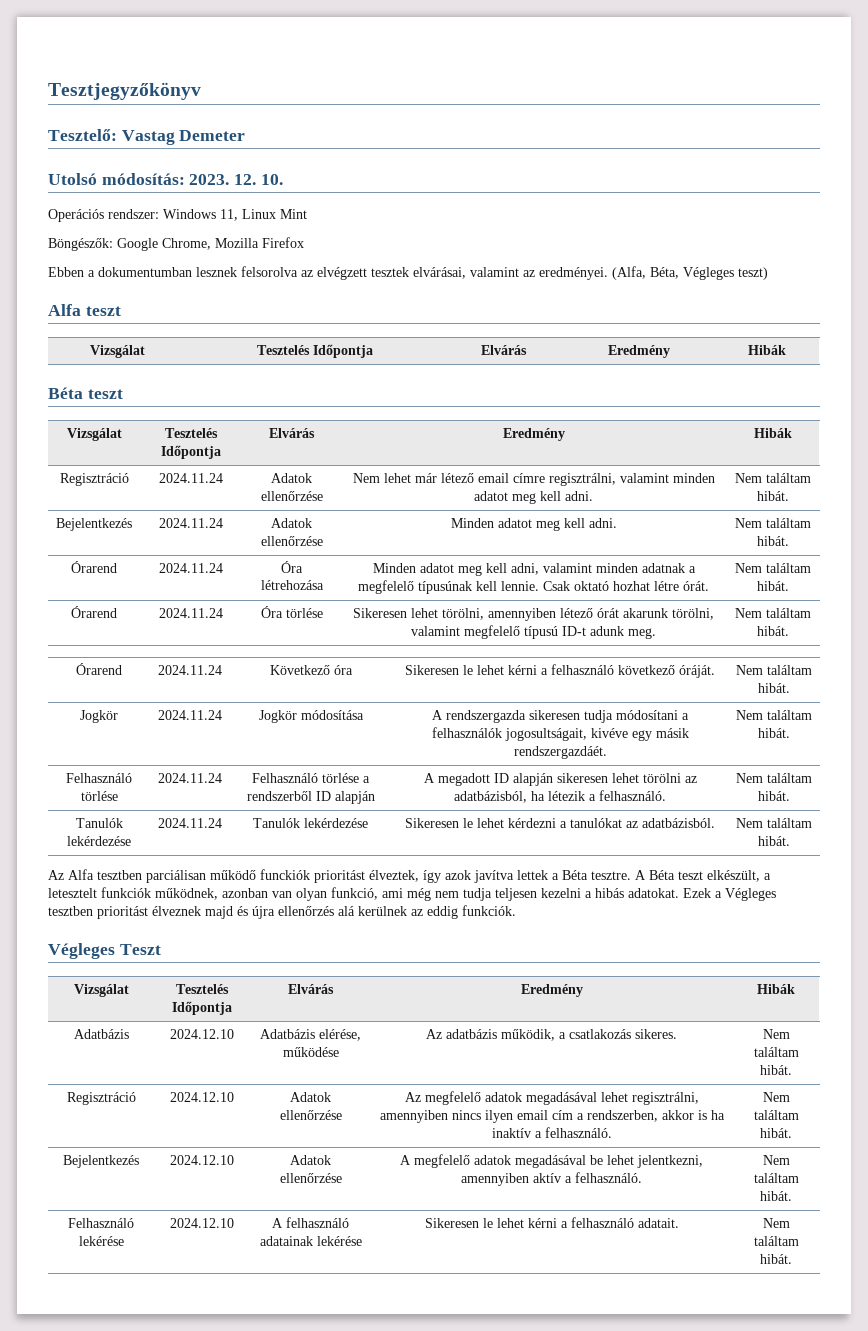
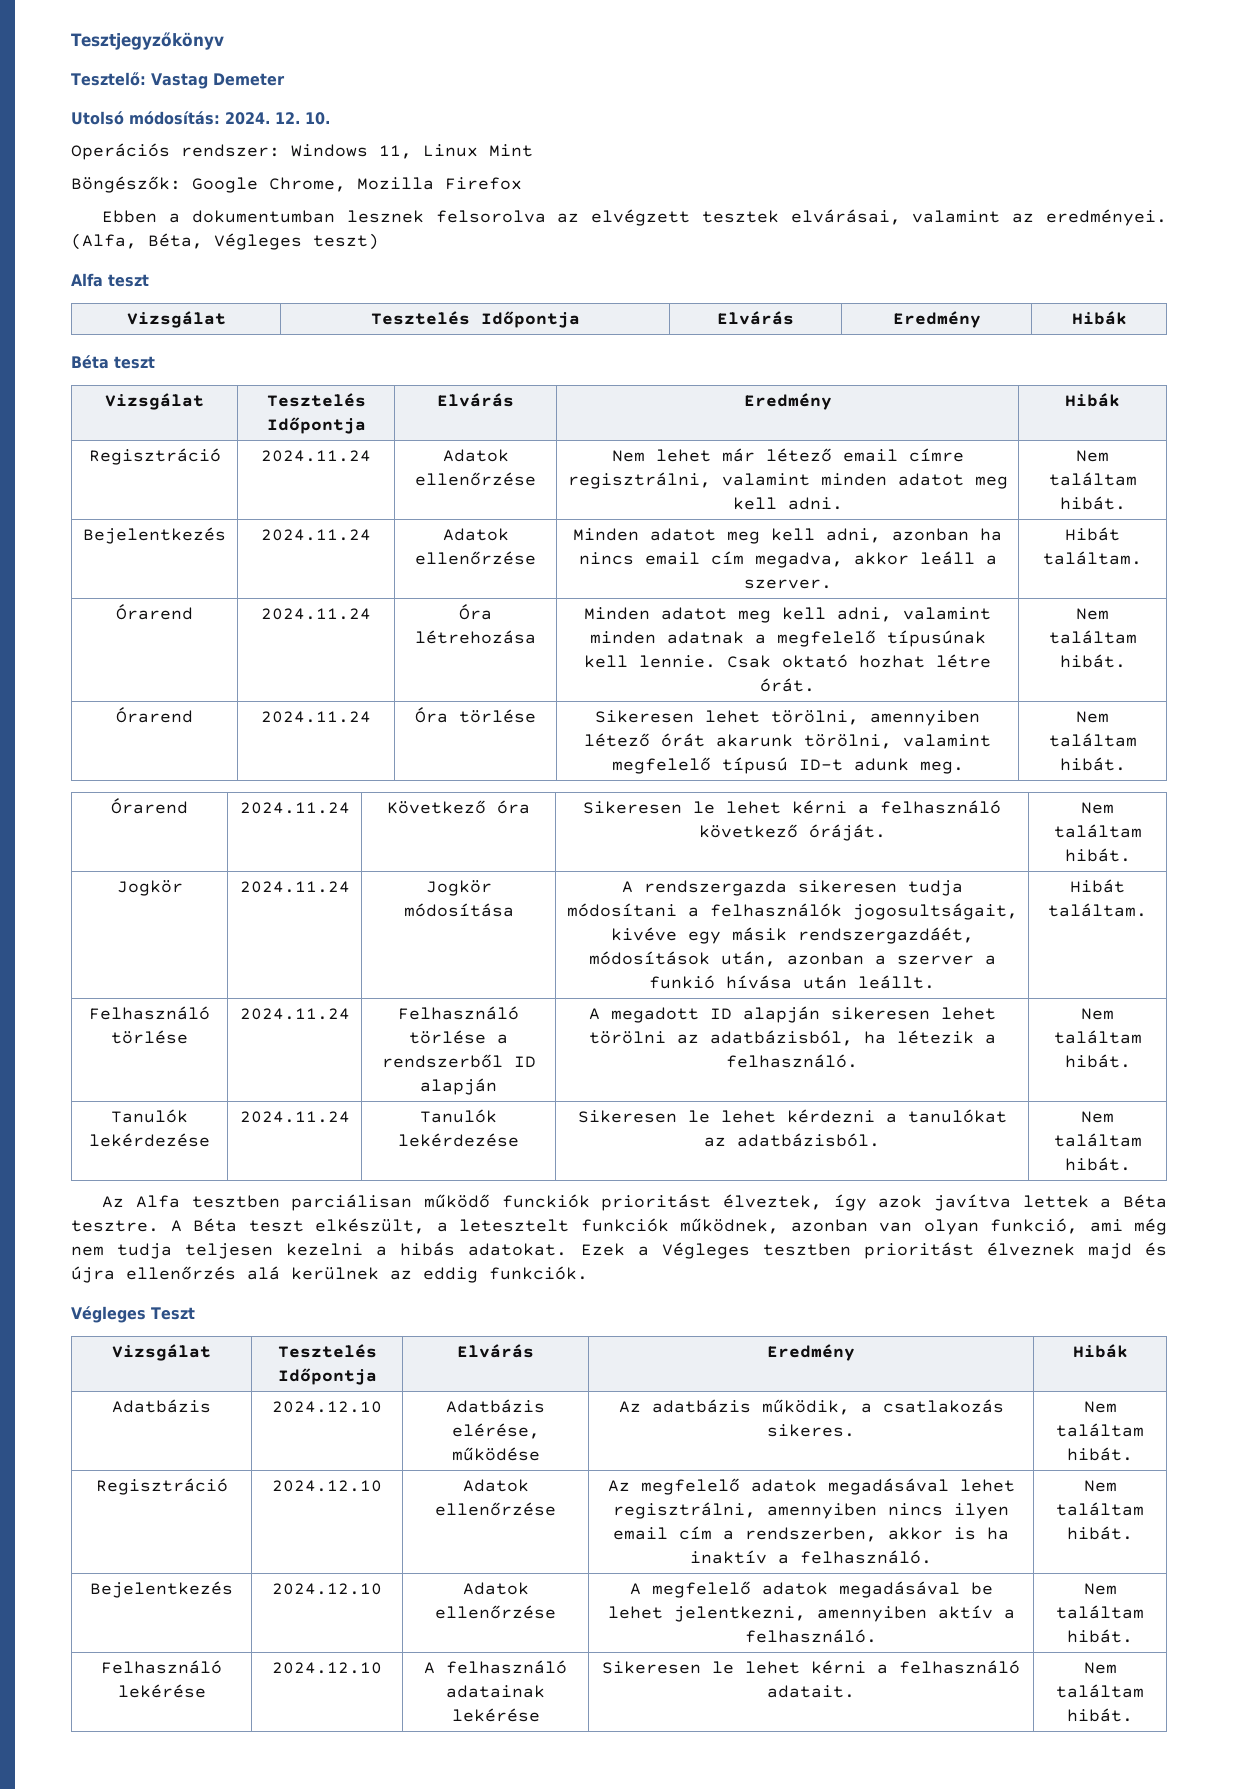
- Utolsó módosítás: 2023.
+ Utolsó módosítás: 2024.
- Bejelentkezés | 2024.11.24 | Adatok ellenőrzése | Minden adatot meg kell adni. | Nem találtam hibát.
+ Bejelentkezés | 2024.11.24 | Adatok ellenőrzése | Minden adatot meg kell adni, azonban ha nincs email cím megadva, akkor leáll a szerver. | Hibát találtam.
- Jogkör | 2024.11.24 | Jogkör módosítása | A rendszergazda sikeresen tudja módosítani a felhasználók jogosultságait, kivéve egy másik rendszergazdáét. | Nem találtam hibát.
+ Jogkör | 2024.11.24 | Jogkör módosítása | A rendszergazda sikeresen tudja módosítani a felhasználók jogosultságait, kivéve egy másik rendszergazdáét, módosítások után, azonban a szerver a funkió hívása után leállt. | Hibát találtam.

